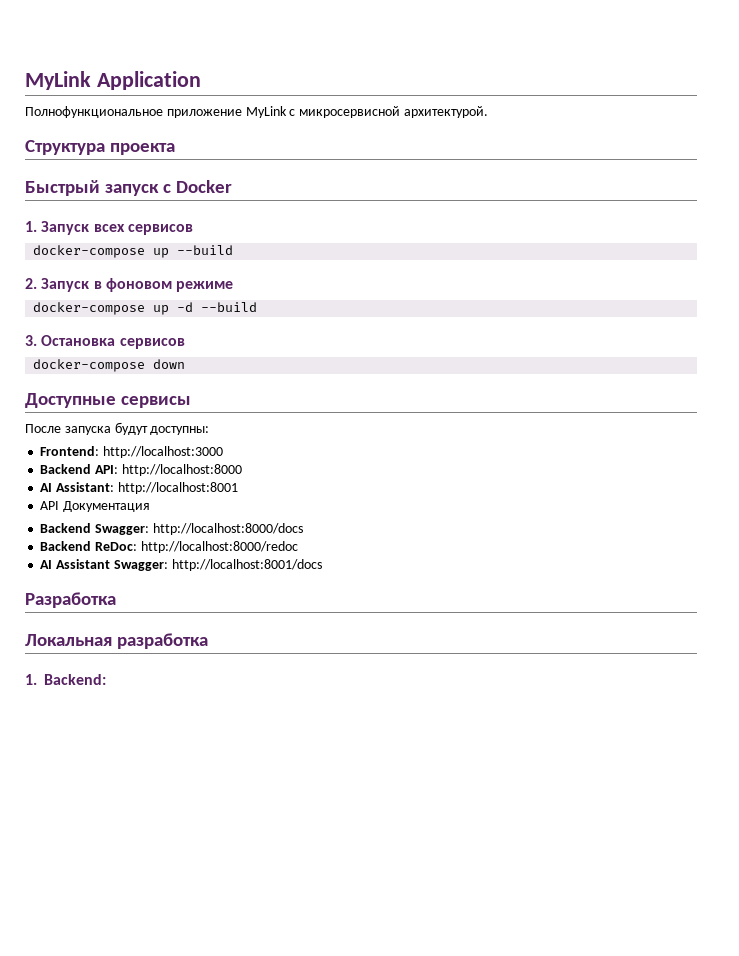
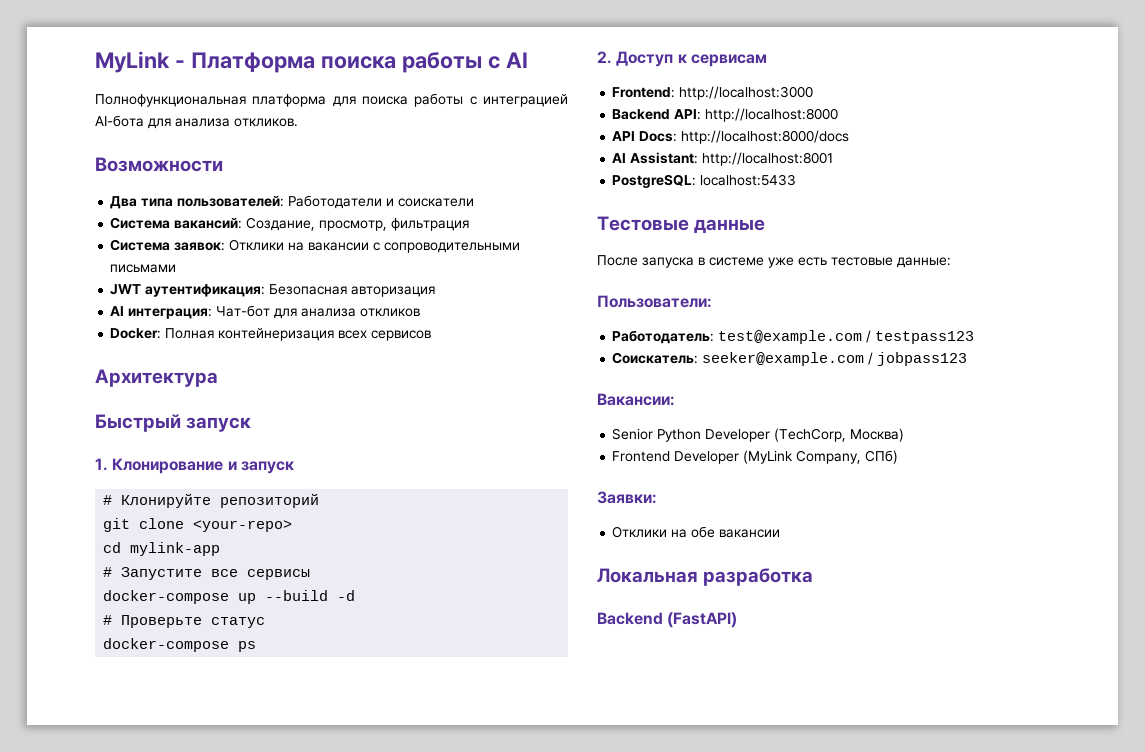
- MyLink Application
- Полнофункциональное приложение MyLink с микросервисной архитектурой.
- Структура проекта
+ MyLink - Платформа поиска работы с AI
+ Полнофункциональная платформа для поиска работы с интеграцией AI-бота для анализа откликов.
+ Возможности
+ Два типа пользователей: Работодатели и соискатели
+ Система вакансий: Создание, просмотр, фильтрация
+ Система заявок: Отклики на вакансии с сопроводительными письмами
+ JWT аутентификация: Безопасная авторизация
+ AI интеграция: Чат-бот для анализа откликов
+ Docker: Полная контейнеризация всех сервисов
+ Архитектура
- Быстрый запуск с Docker
- 1. Запуск всех сервисов
- docker-compose up --build
- 2. Запуск в фоновом режиме
- docker-compose up -d --build
- 3. Остановка сервисов
- docker-compose down
- Доступные сервисы
- После запуска будут доступны:
+ Быстрый запуск
+ 1. Клонирование и запуск
+ # Клонируйте репозиторий
+ git clone <your-repo>
+ cd mylink-app
+ # Запустите все сервисы
+ docker-compose up --build -d
+ # Проверьте статус
+ docker-compose ps
+ 2. Доступ к сервисам
+ API Docs: http://localhost:8000/docs
- API Документация
- Backend Swagger: http://localhost:8000/docs
- Backend ReDoc: http://localhost:8000/redoc
- AI Assistant Swagger: http://localhost:8001/docs
- Разработка
+ PostgreSQL: localhost:5433
+ Тестовые данные
+ После запуска в системе уже есть тестовые данные:
+ Пользователи:
+ Работодатель: test@example.com / testpass123
+ Соискатель: seeker@example.com / jobpass123
+ Вакансии:
+ Senior Python Developer (TechCorp, Москва)
+ Frontend Developer (MyLink Company, СПб)
+ Заявки:
+ Отклики на обе вакансии
- 1. Backend:
+ Backend (FastAPI)

